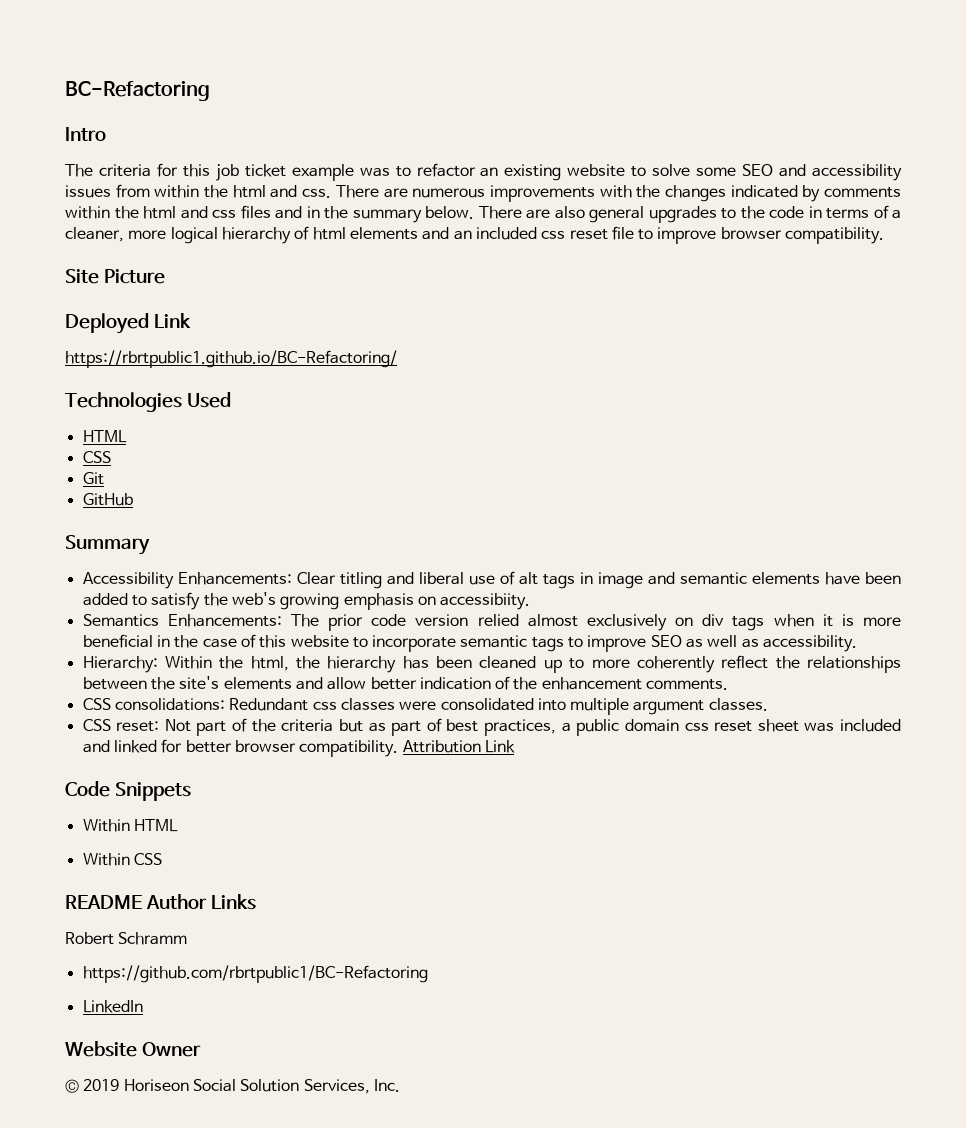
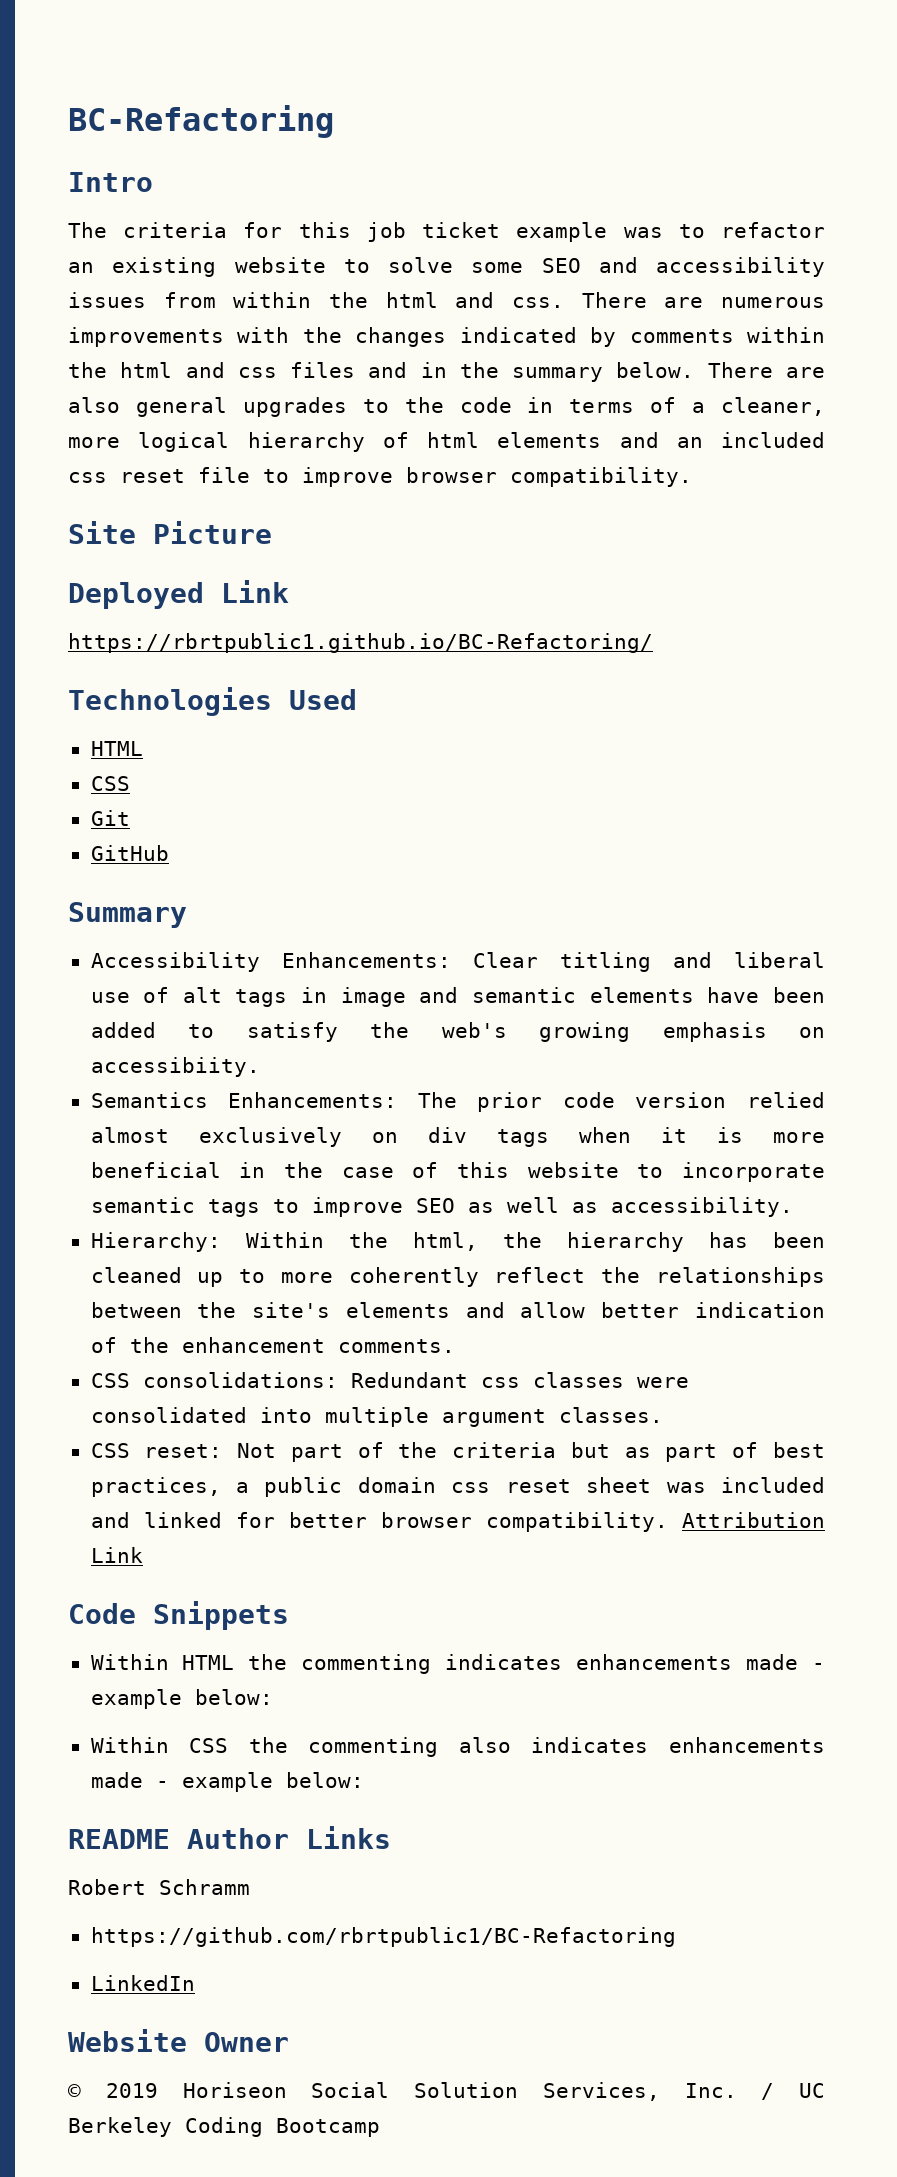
- Within HTML
- Within CSS
+ Within HTML the commenting indicates enhancements made - example below:
+ Within CSS the commenting also indicates enhancements made - example below:
- © 2019 Horiseon Social Solution Services, Inc.
+ © 2019 Horiseon Social Solution Services, Inc. / UC Berkeley Coding Bootcamp

